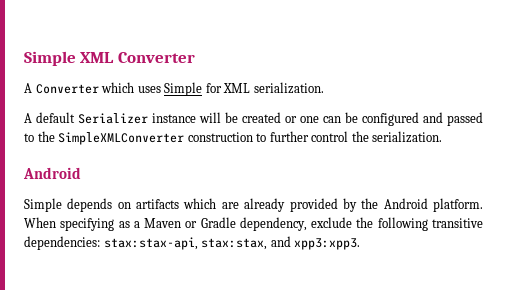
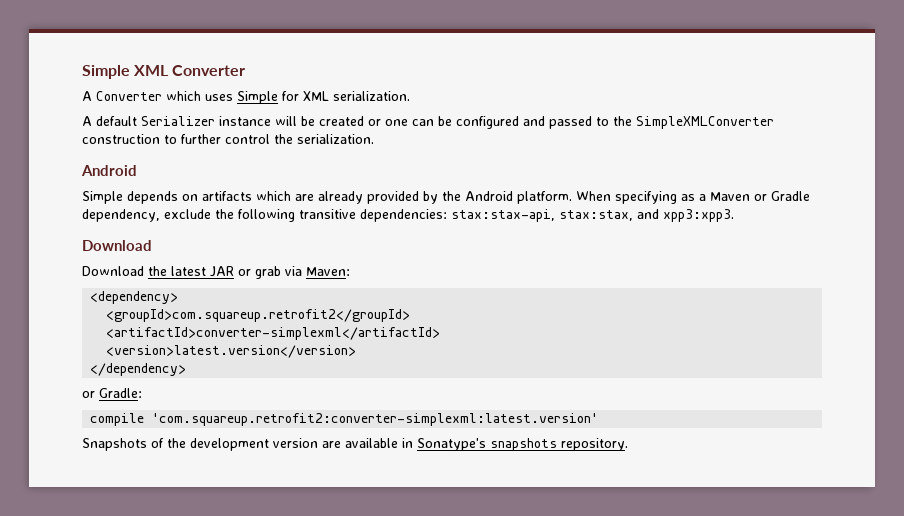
  When specifying as a Maven or Gradle dependency, exclude the following transitive dependencies: stax:stax-api, stax:stax, and xpp3:xpp3.
+ Download
+ Download the latest JAR or grab via Maven:
+ <dependency>
+ <groupId>com.squareup.retrofit2</groupId>
+ <artifactId>converter-simplexml</artifactId>
+ <version>latest.version</version>
+ </dependency>
+ or Gradle:
+ compile 'com.squareup.retrofit2:converter-simplexml:latest.version'
+ Snapshots of the development version are available in Sonatype's snapshots repository.

